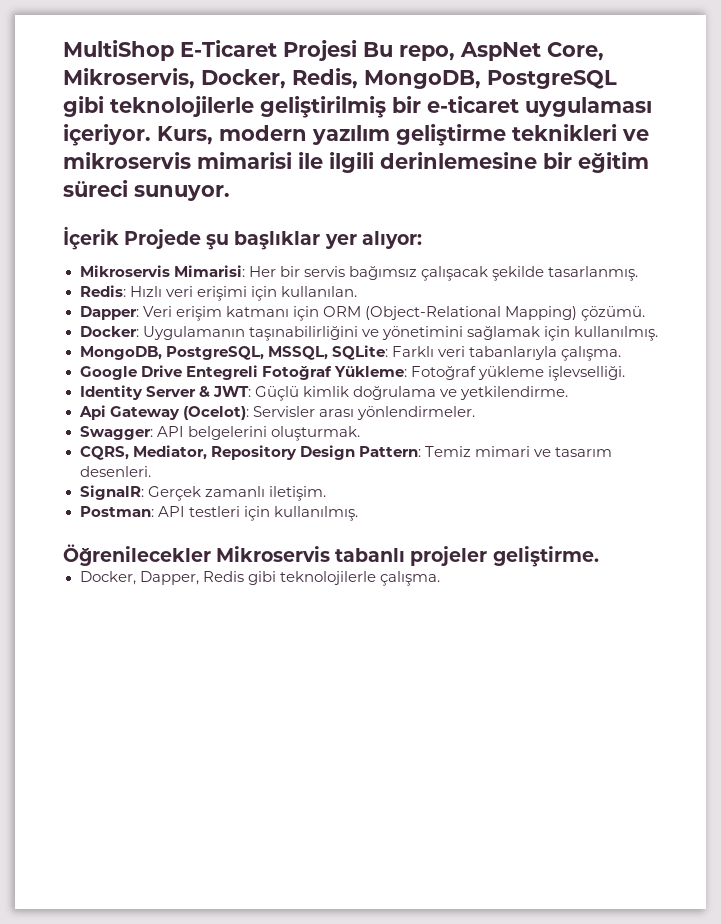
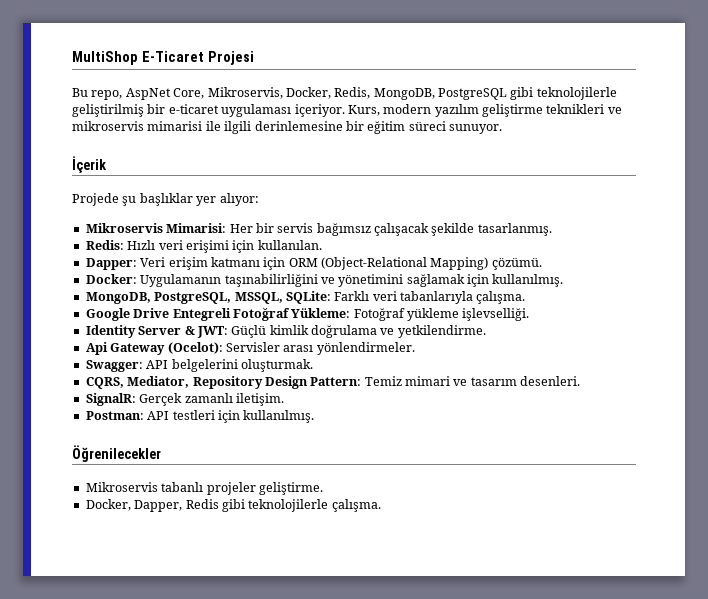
- MultiShop E-Ticaret Projesi Bu repo, AspNet Core, Mikroservis, Docker, Redis, MongoDB, PostgreSQL gibi teknolojilerle geliştirilmiş bir e-ticaret uygulaması içeriyor.
+ MultiShop E-Ticaret Projesi
+ Bu repo, AspNet Core, Mikroservis, Docker, Redis, MongoDB, PostgreSQL gibi teknolojilerle geliştirilmiş bir e-ticaret uygulaması içeriyor.
- İçerik Projede şu başlıklar yer alıyor:
+ İçerik
+ Projede şu başlıklar yer alıyor:
- Öğrenilecekler Mikroservis tabanlı projeler geliştirme.
+ Öğrenilecekler
+ Mikroservis tabanlı projeler geliştirme.

